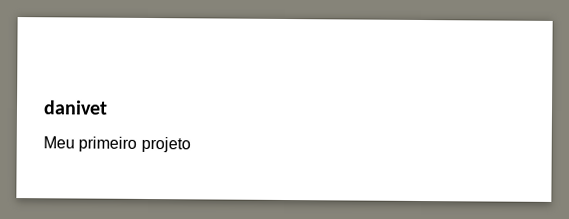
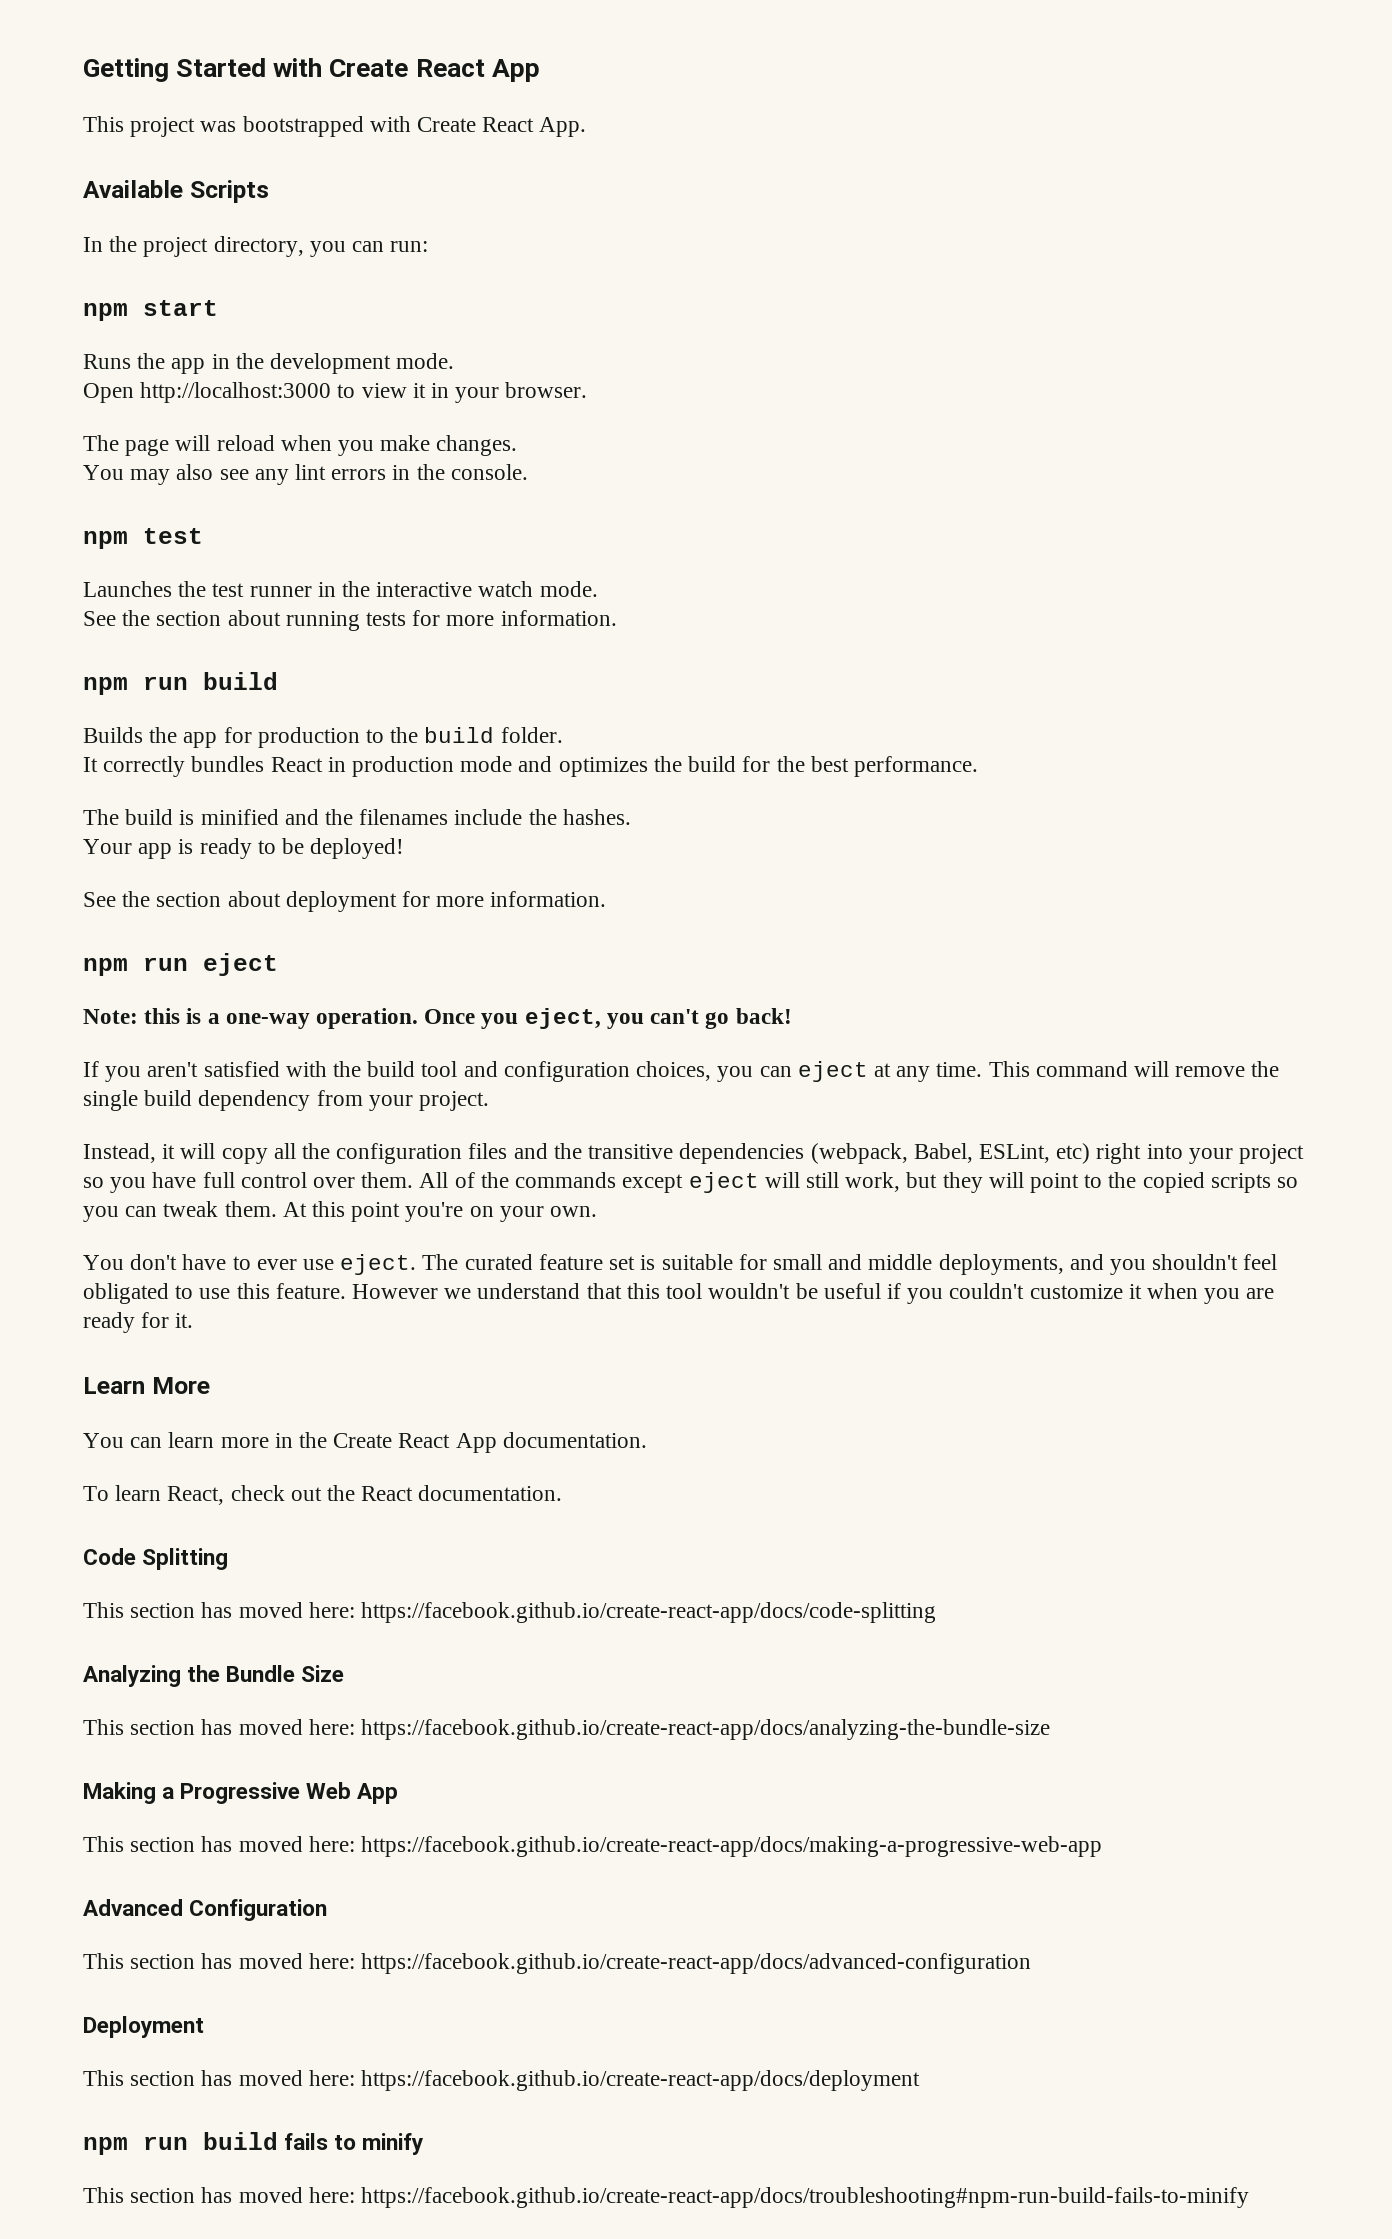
- danivet
- Meu primeiro projeto
+ Getting Started with Create React App
+ This project was bootstrapped with Create React App.
+ Available Scripts
+ In the project directory, you can run:
+ npm start
+ Runs the app in the development mode.
+ Open http://localhost:3000 to view it in your browser.
+ The page will reload when you make changes.
+ You may also see any lint errors in the console.
+ npm test
+ Launches the test runner in the interactive watch mode.
+ See the section about running tests for more information.
+ npm run build
+ Builds the app for production to the build folder.
+ It correctly bundles React in production mode and optimizes the build for the best performance.
+ The build is minified and the filenames include the hashes.
+ Your app is ready to be deployed!
+ See the section about deployment for more information.
+ npm run eject
+ Note: this is a one-way operation. Once you eject, you can't go back!
+ If you aren't satisfied with the build tool and configuration choices, you can eject at any time. This command will remove the single build dependency from your project.
+ Instead, it will copy all the configuration files and the transitive dependencies (webpack, Babel, ESLint, etc) right into your project so you have full control over them. All of the commands except eject will still work, but they will point to the copied scripts so you can tweak them. At this point you're on your own.
+ You don't have to ever use eject. The curated feature set is suitable for small and middle deployments, and you shouldn't feel obligated to use this feature. However we understand that this tool wouldn't be useful if you couldn't customize it when you are ready for it.
+ Learn More
+ You can learn more in the Create React App documentation.
+ To learn React, check out the React documentation.
+ Code Splitting
+ This section has moved here: https://facebook.github.io/create-react-app/docs/code-splitting
+ Analyzing the Bundle Size
+ This section has moved here: https://facebook.github.io/create-react-app/docs/analyzing-the-bundle-size
+ Making a Progressive Web App
+ This section has moved here: https://facebook.github.io/create-react-app/docs/making-a-progressive-web-app
+ Advanced Configuration
+ This section has moved here: https://facebook.github.io/create-react-app/docs/advanced-configuration
+ Deployment
+ This section has moved here: https://facebook.github.io/create-react-app/docs/deployment
+ npm run build fails to minify
+ This section has moved here: https://facebook.github.io/create-react-app/docs/troubleshooting#npm-run-build-fails-to-minify

